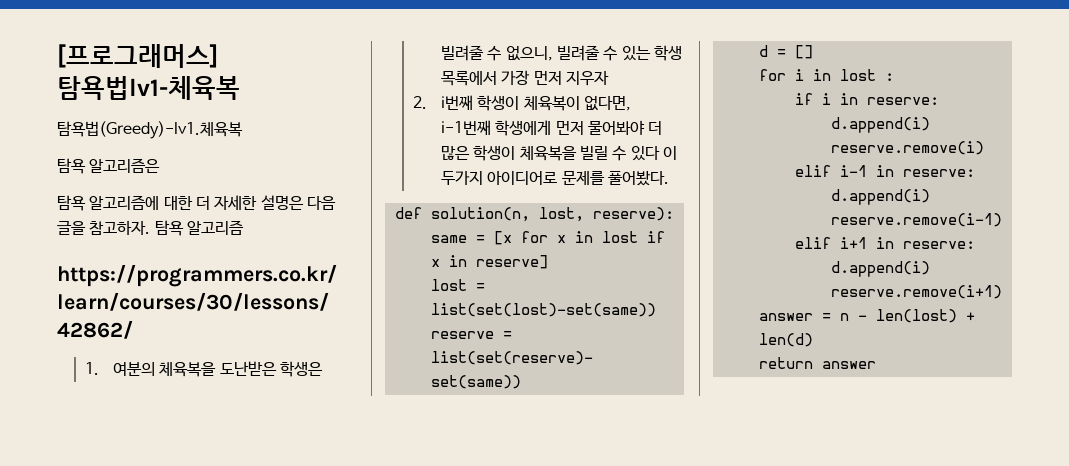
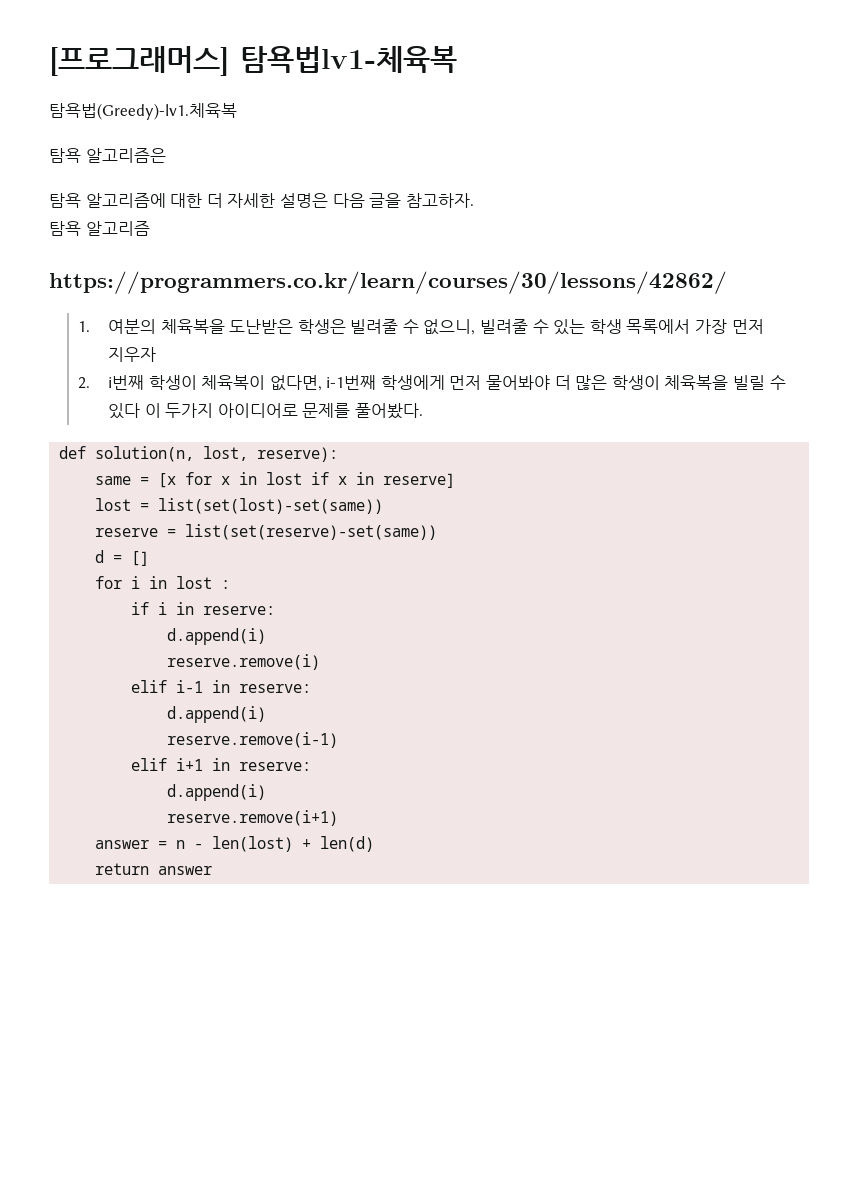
- 탐욕 알고리즘에 대한 더 자세한 설명은 다음 글을 참고하자. 탐욕 알고리즘
+ 탐욕 알고리즘에 대한 더 자세한 설명은 다음 글을 참고하자.
+ 탐욕 알고리즘

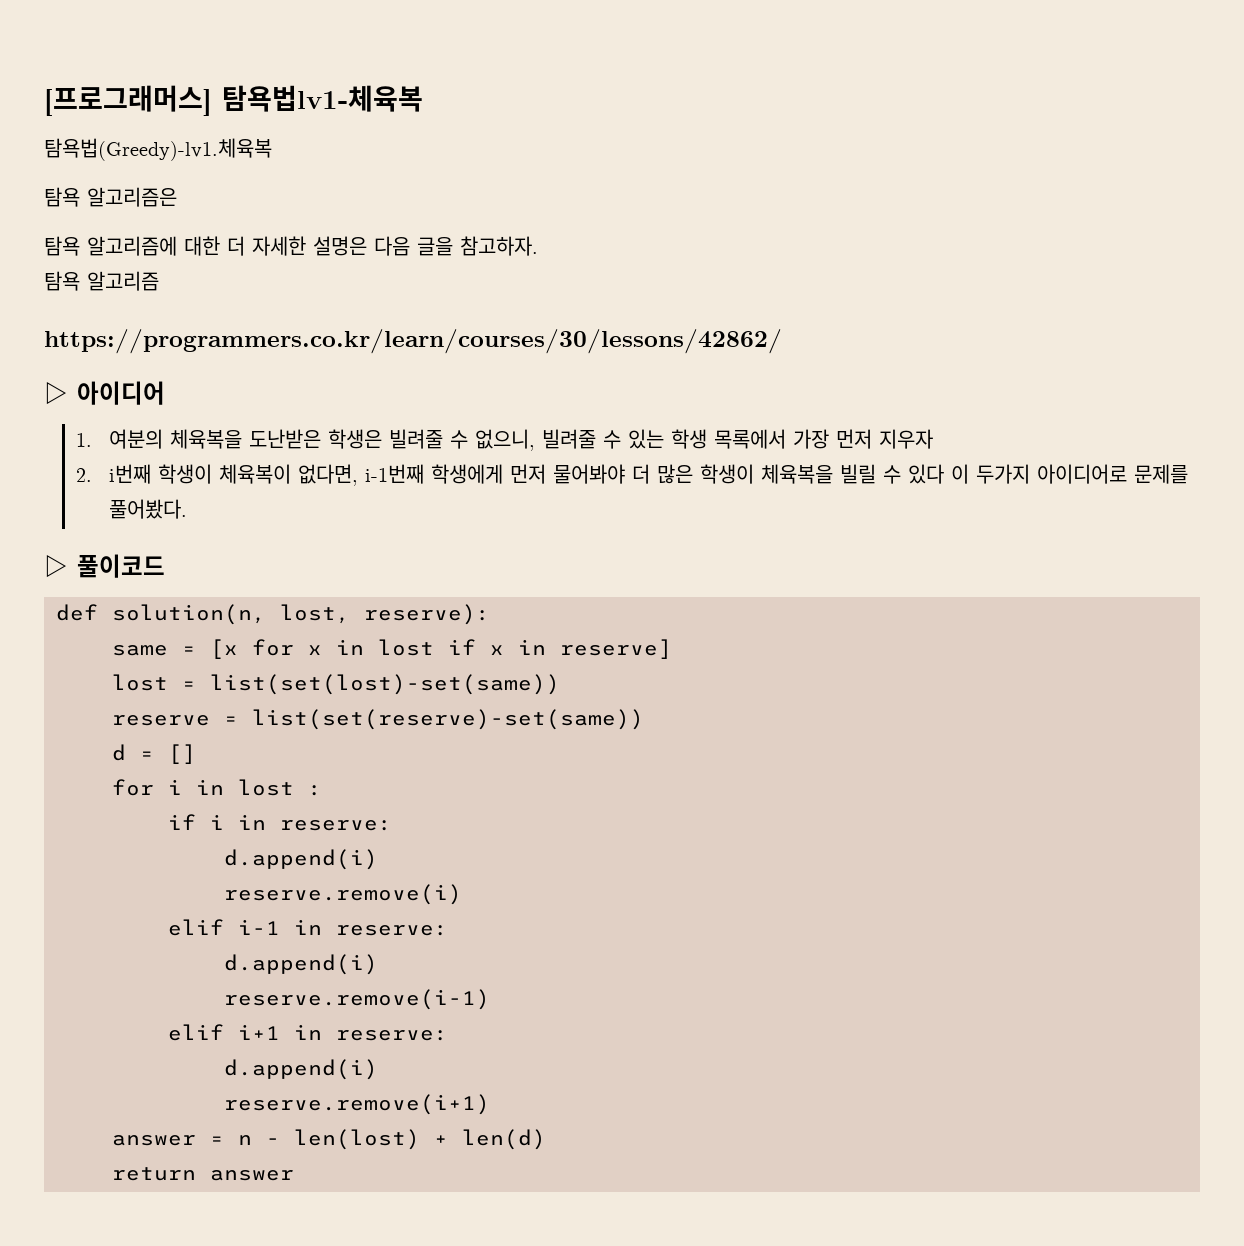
+ ▷ 아이디어
+ ▷ 풀이코드

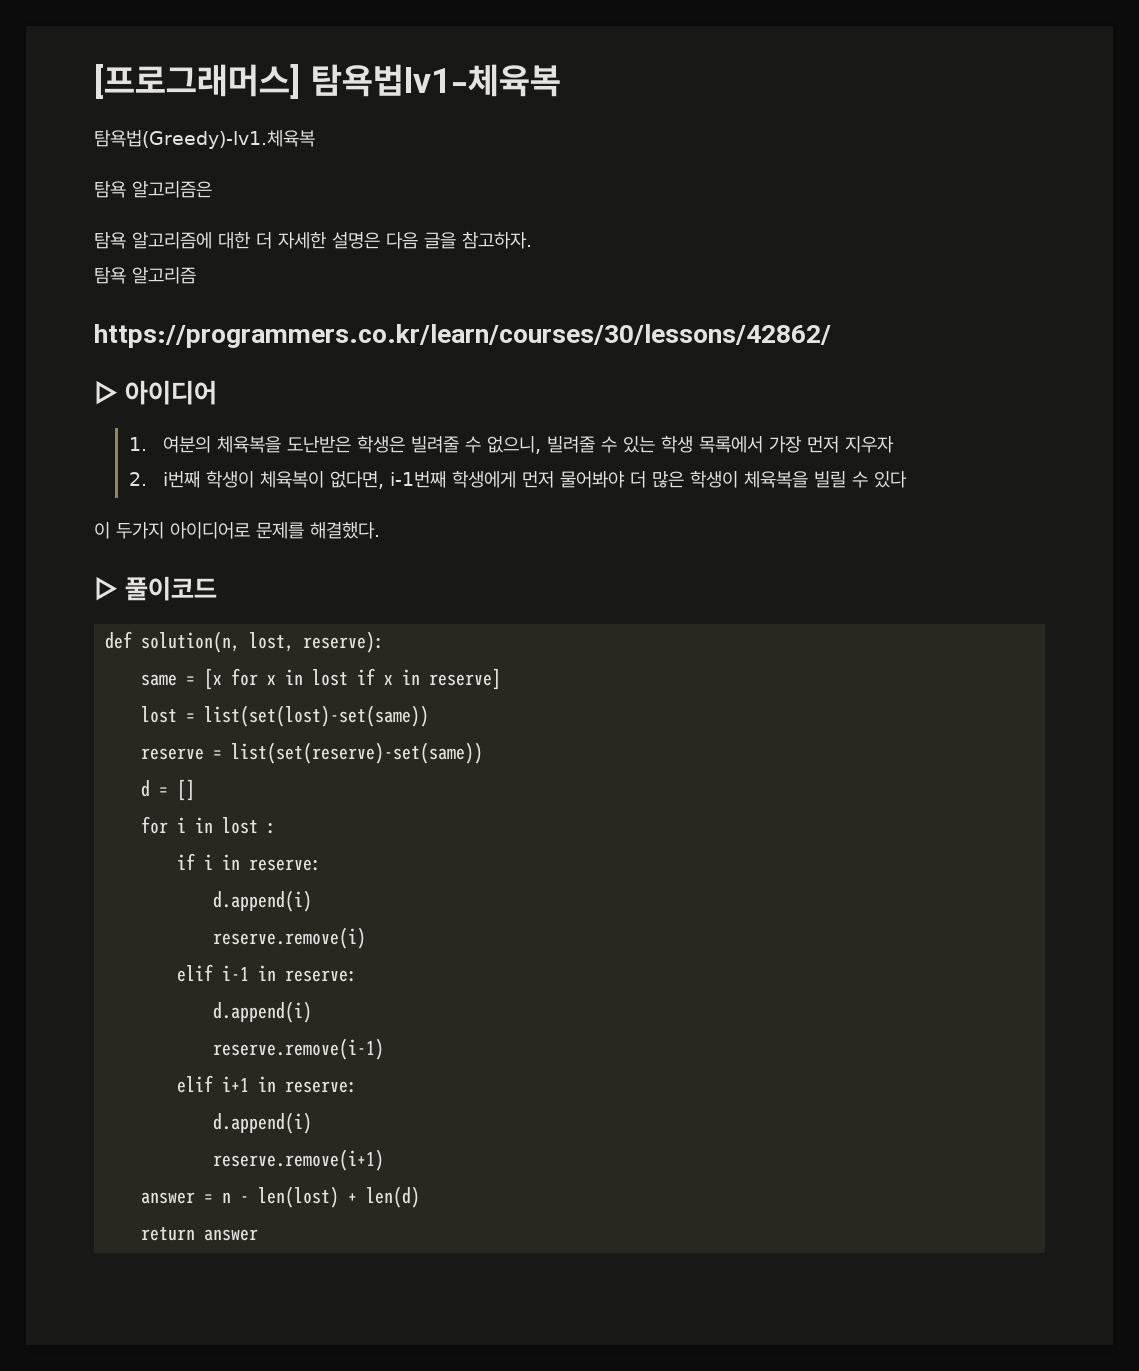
- 2. i번째 학생이 체육복이 없다면, i-1번째 학생에게 먼저 물어봐야 더 많은 학생이 체육복을 빌릴 수 있다 이 두가지 아이디어로 문제를 풀어봤다.
+ 2. i번째 학생이 체육복이 없다면, i-1번째 학생에게 먼저 물어봐야 더 많은 학생이 체육복을 빌릴 수 있다
+ 이 두가지 아이디어로 문제를 해결했다.

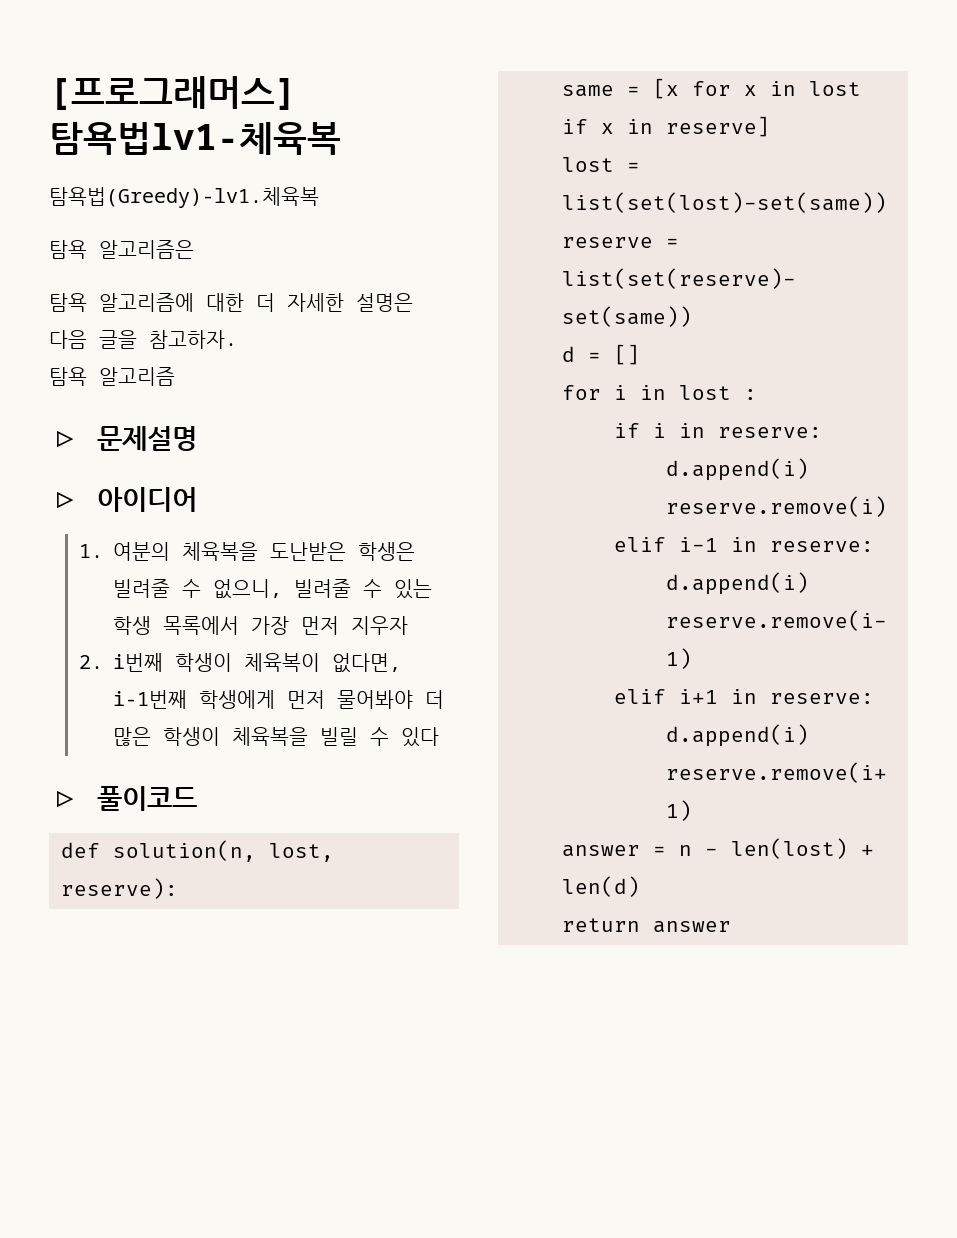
- https://programmers.co.kr/learn/courses/30/lessons/42862/
+ ▷ 문제설명
- 이 두가지 아이디어로 문제를 해결했다.

